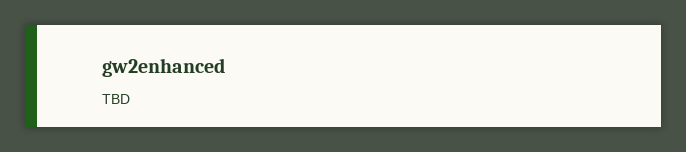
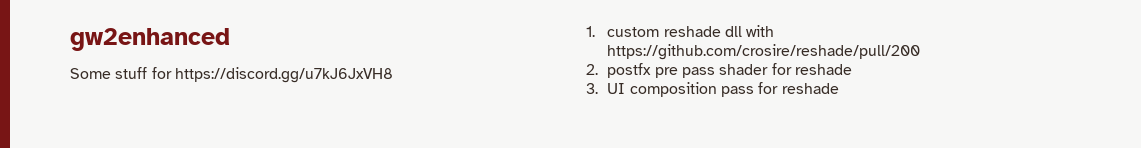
- TBD
+ Some stuff for https://discord.gg/u7kJ6JxVH8
+ 1. custom reshade dll with https://github.com/crosire/reshade/pull/200
+ 2. postfx pre pass shader for reshade
+ 3. UI composition pass for reshade

